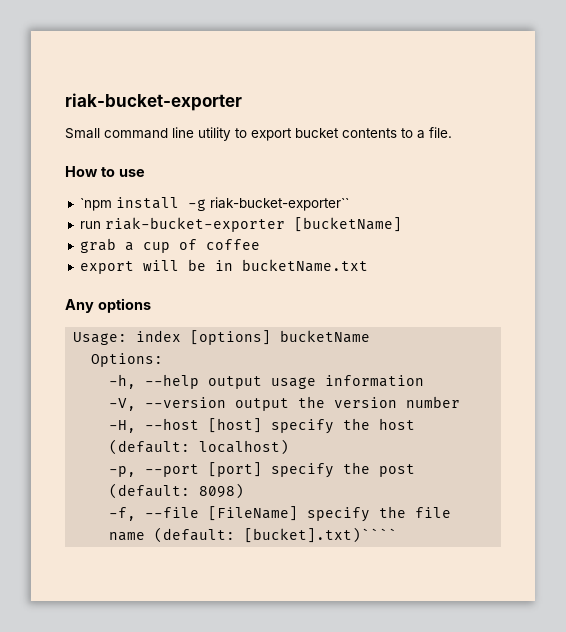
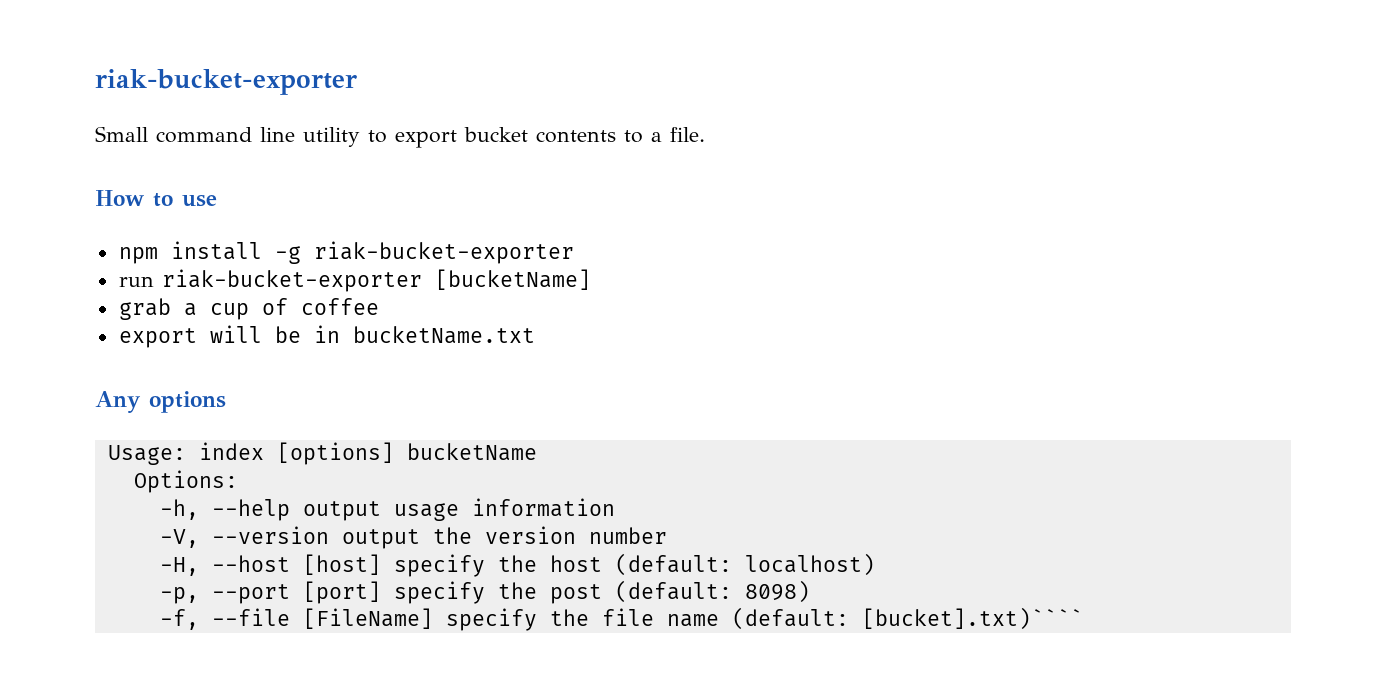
- `npm install -g riak-bucket-exporter``
+ npm install -g riak-bucket-exporter

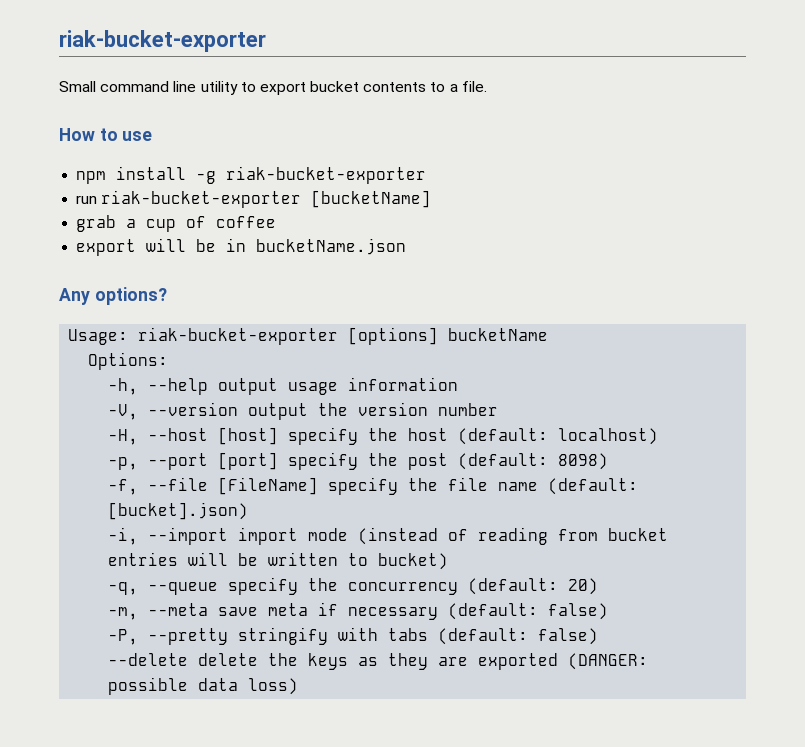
- export will be in bucketName.txt
+ export will be in bucketName.json
- Any options
+ Any options?
- Usage: index [options] bucketName
+ Usage: riak-bucket-exporter [options] bucketName
- -f, --file [FileName] specify the file name (default: [bucket].txt)````
+ -f, --file [FileName] specify the file name (default: [bucket].json)
+ -i, --import import mode (instead of reading from bucket entries will be written to bucket)
+ -q, --queue specify the concurrency (default: 20)
+ -m, --meta save meta if necessary (default: false)
+ -P, --pretty stringify with tabs (default: false)
+ --delete delete the keys as they are exported (DANGER: possible data loss)

